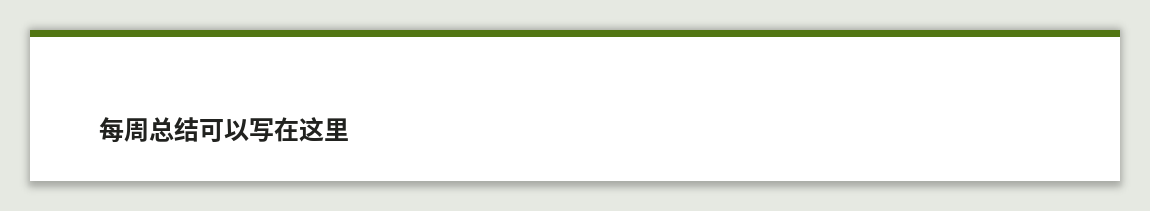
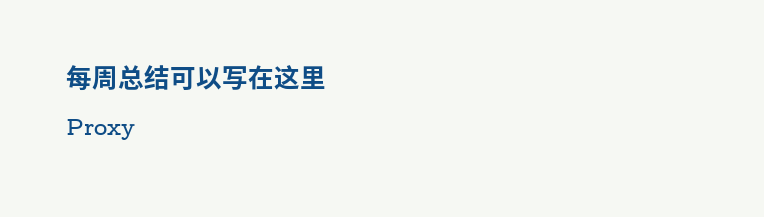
+ Proxy

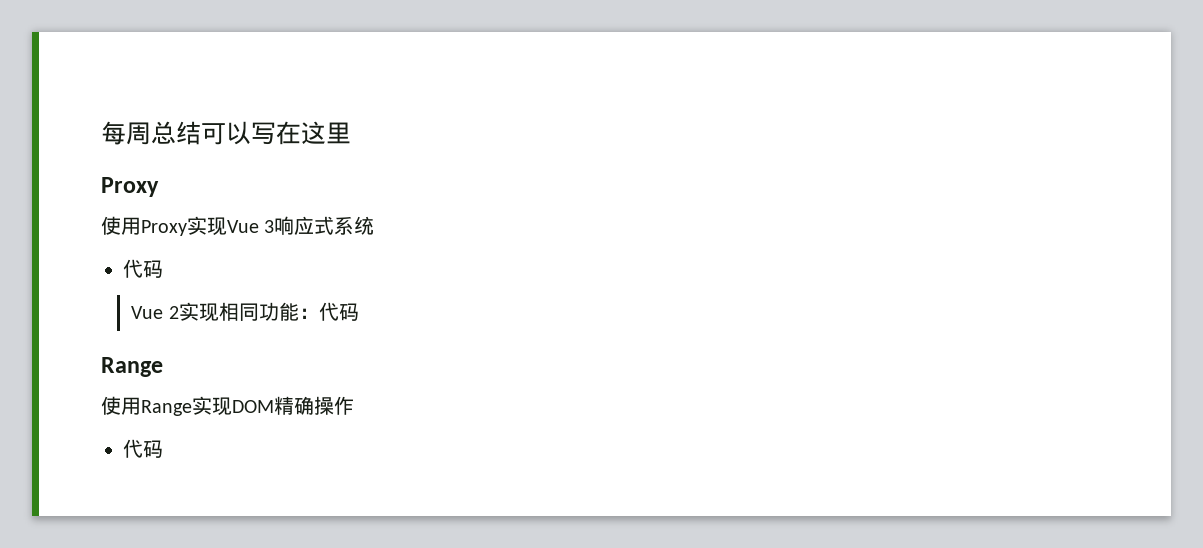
+ 使用Proxy实现Vue 3响应式系统
+ 代码
+ Vue 2实现相同功能：代码
+ Range
+ 使用Range实现DOM精确操作
+ 代码

